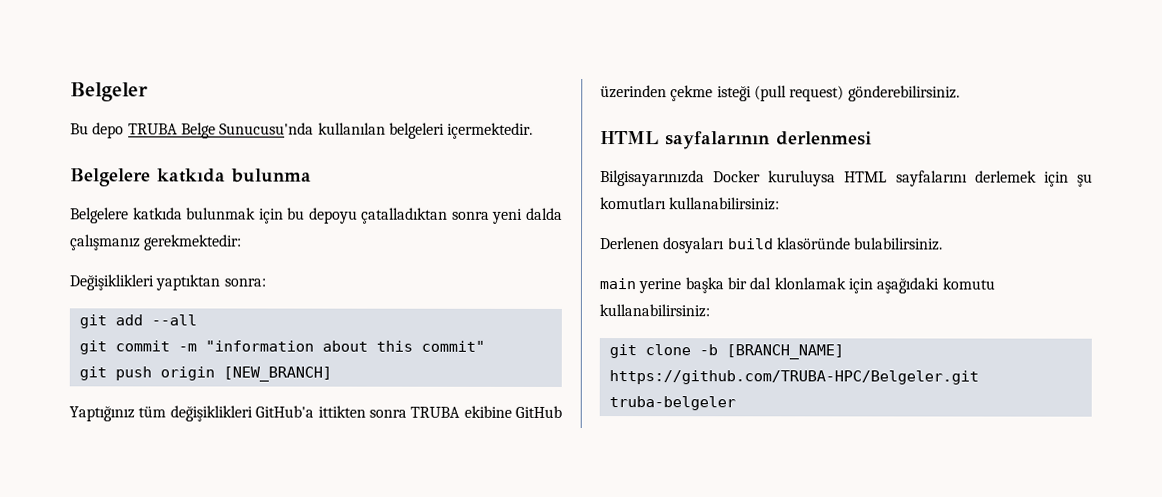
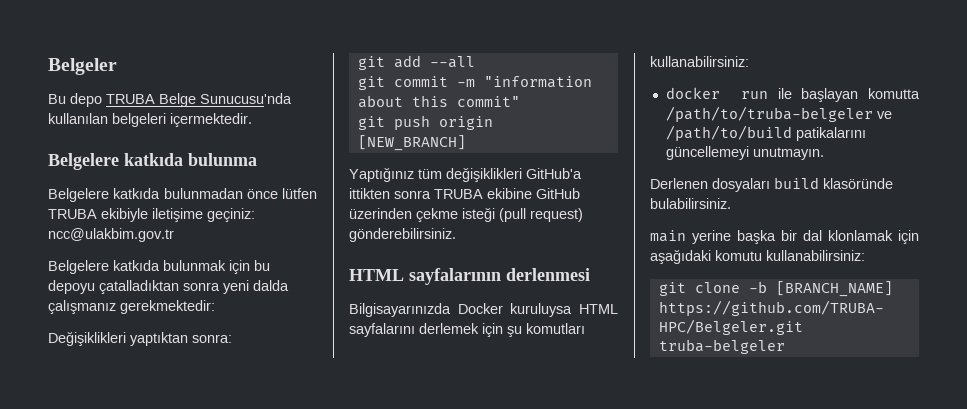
+ Belgelere katkıda bulunmadan önce lütfen TRUBA ekibiyle iletişime geçiniz: ncc@ulakbim.gov.tr
+ docker run ile başlayan komutta /path/to/truba-belgeler ve /path/to/build patikalarını güncellemeyi unutmayın.

